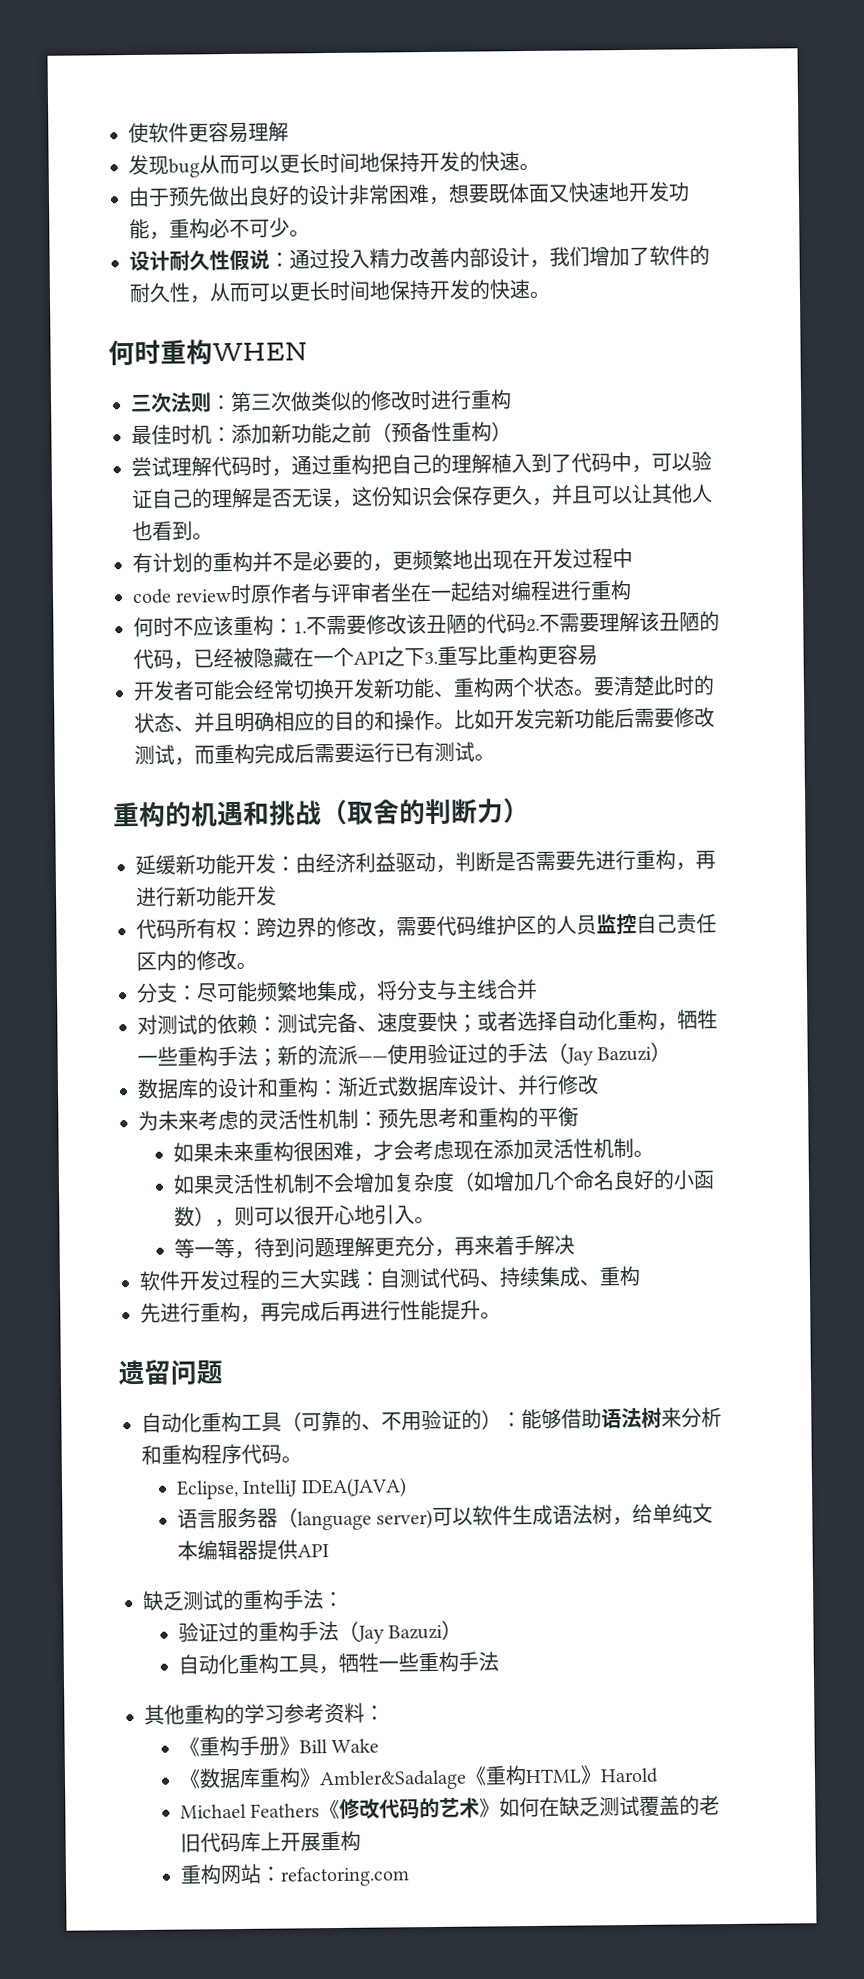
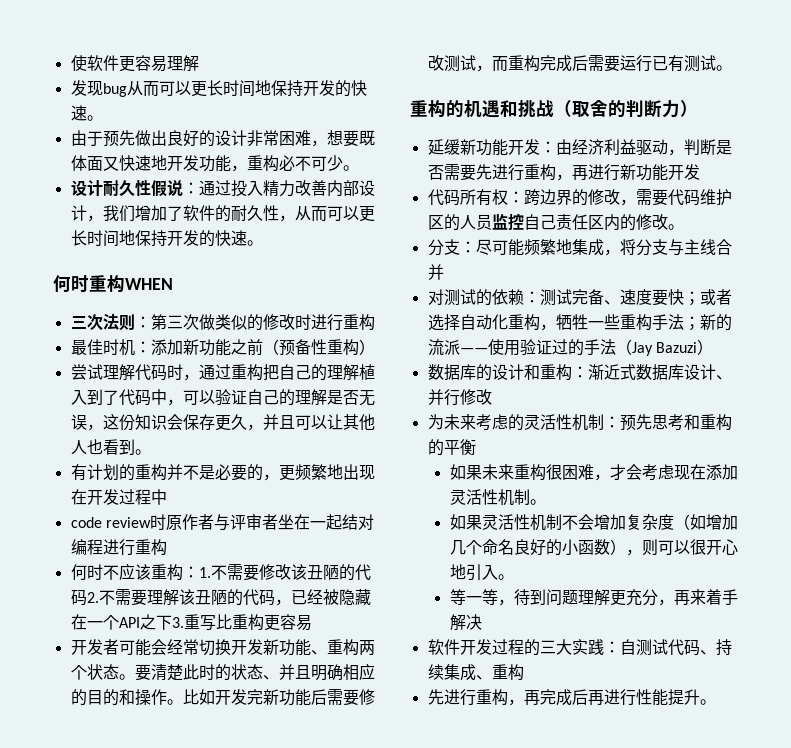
- 遗留问题
- 自动化重构工具（可靠的、不用验证的）：能够借助语法树来分析和重构程序代码。
- Eclipse, IntelliJ IDEA(JAVA)
- 语言服务器（language server)可以软件生成语法树，给单纯文本编辑器提供API
- 缺乏测试的重构手法：
- 验证过的重构手法（Jay Bazuzi）
- 自动化重构工具，牺牲一些重构手法
- 其他重构的学习参考资料：
- 《重构手册》Bill Wake
- 《数据库重构》Ambler&Sadalage《重构HTML》Harold
- Michael Feathers《修改代码的艺术》如何在缺乏测试覆盖的老旧代码库上开展重构
- 重构网站：refactoring.com

